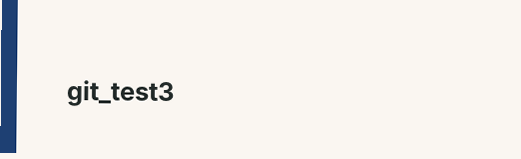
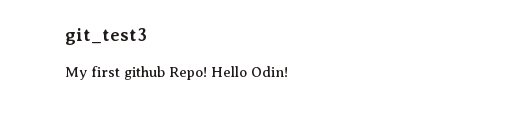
+ My first github Repo! Hello Odin!

